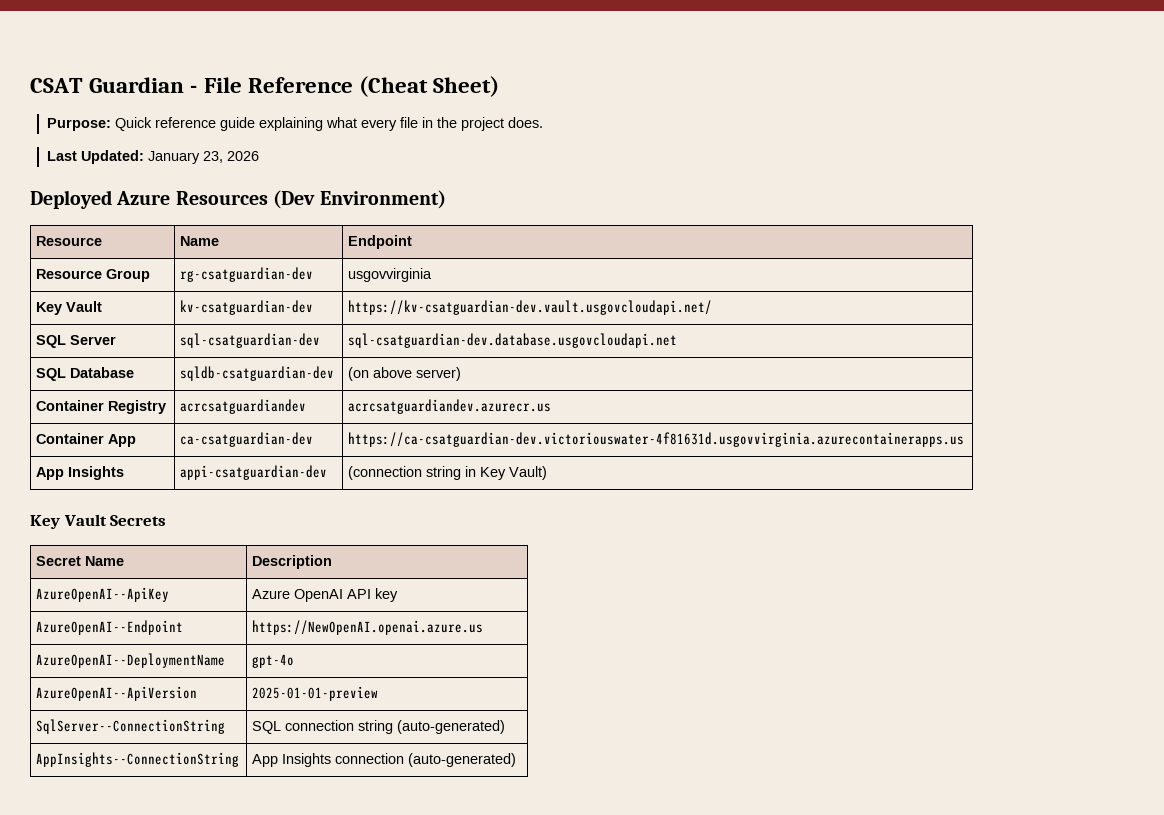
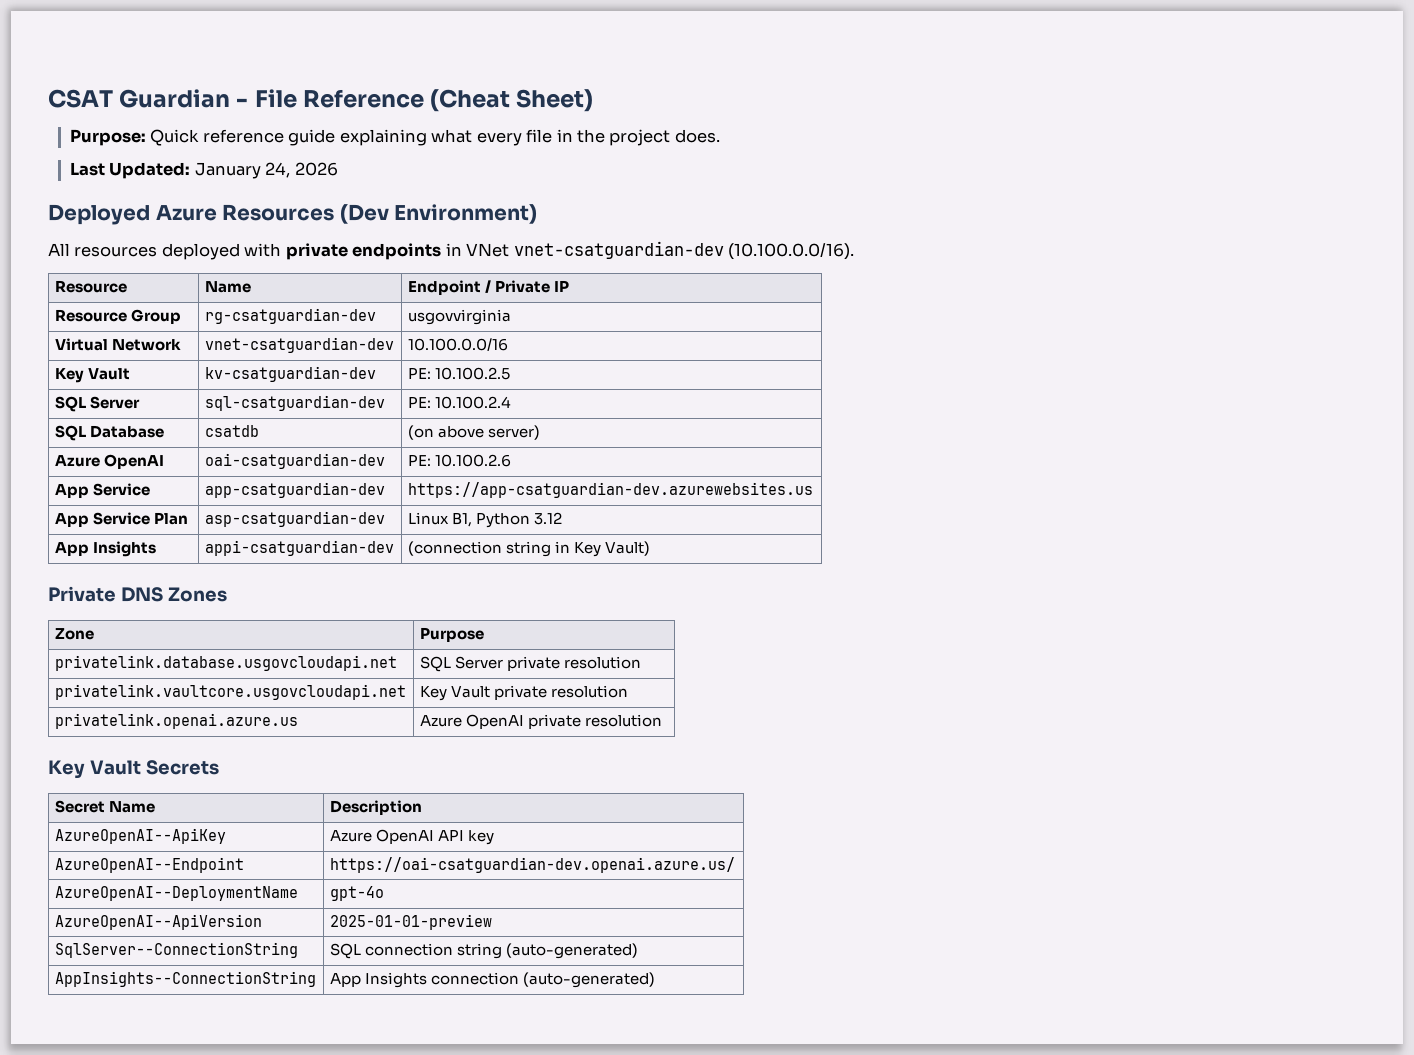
- Last Updated: January 23, 2026
+ Last Updated: January 24, 2026
+ All resources deployed with private endpoints in VNet vnet-csatguardian-dev (10.100.0.0/16).
- Resource | Name | Endpoint
+ Resource | Name | Endpoint / Private IP
+ Virtual Network | vnet-csatguardian-dev | 10.100.0.0/16
- Key Vault | kv-csatguardian-dev | https://kv-csatguardian-dev.vault.usgovcloudapi.net/
+ Key Vault | kv-csatguardian-dev | PE: 10.100.2.5
- SQL Server | sql-csatguardian-dev | sql-csatguardian-dev.database.usgovcloudapi.net
+ SQL Server | sql-csatguardian-dev | PE: 10.100.2.4
- SQL Database | sqldb-csatguardian-dev | (on above server)
+ SQL Database | csatdb | (on above server)
- Container Registry | acrcsatguardiandev | acrcsatguardiandev.azurecr.us
- Container App | ca-csatguardian-dev | https://ca-csatguardian-dev.victoriouswater-4f81631d.usgovvirginia.azurecontainerapps.us
+ Azure OpenAI | oai-csatguardian-dev | PE: 10.100.2.6
+ App Service | app-csatguardian-dev | https://app-csatguardian-dev.azurewebsites.us
+ App Service Plan | asp-csatguardian-dev | Linux B1, Python 3.12
+ Private DNS Zones
+ Zone | Purpose
+ privatelink.database.usgovcloudapi.net | SQL Server private resolution
+ privatelink.vaultcore.usgovcloudapi.net | Key Vault private resolution
+ privatelink.openai.azure.us | Azure OpenAI private resolution
- AzureOpenAI--Endpoint | https://NewOpenAI.openai.azure.us
+ AzureOpenAI--Endpoint | https://oai-csatguardian-dev.openai.azure.us/

